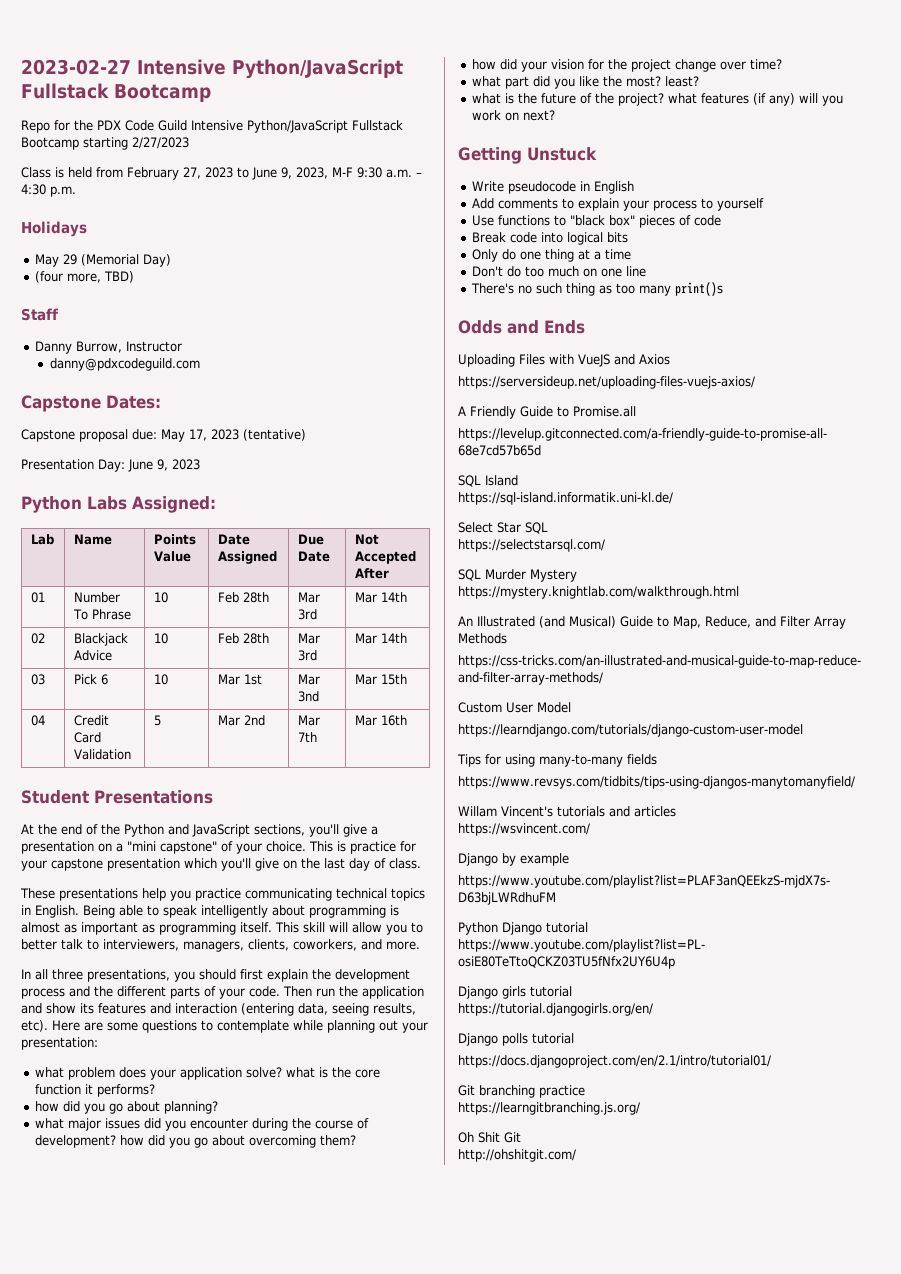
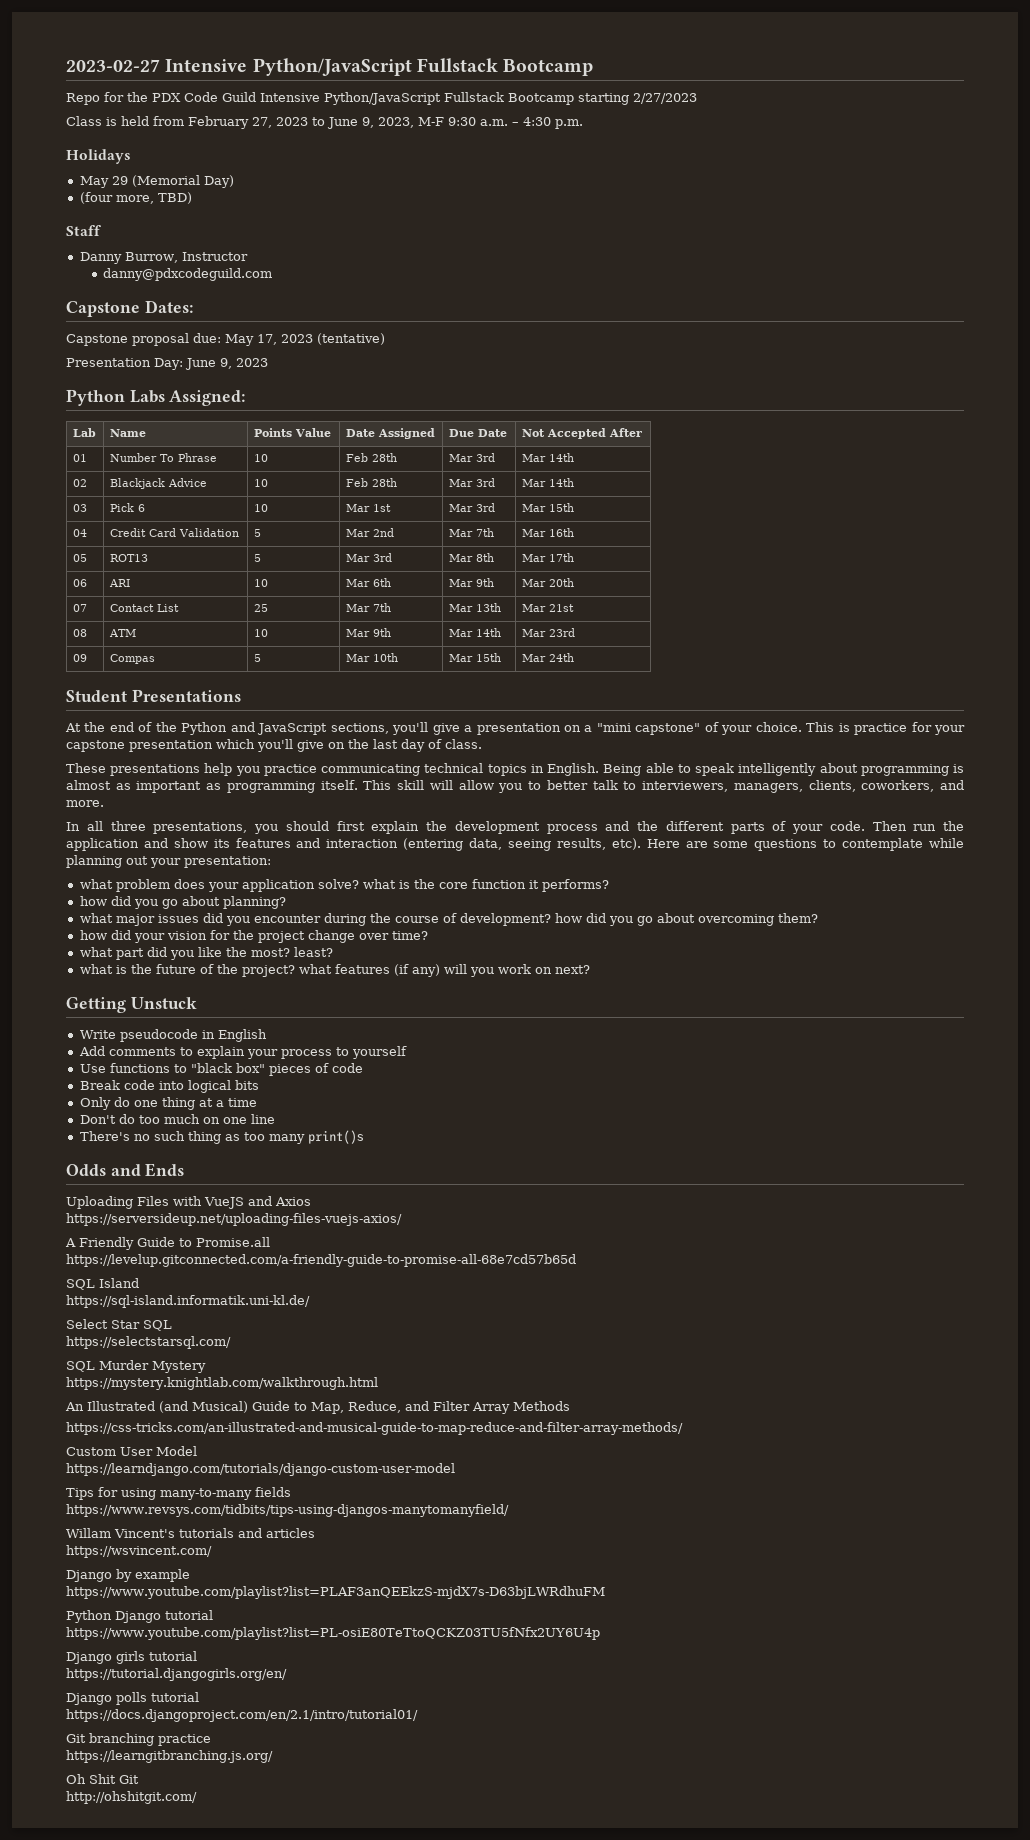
- 03 | Pick 6 | 10 | Mar 1st | Mar 3nd | Mar 15th
+ 03 | Pick 6 | 10 | Mar 1st | Mar 3rd | Mar 15th
+ 05 | ROT13 | 5 | Mar 3rd | Mar 8th | Mar 17th
+ 06 | ARI | 10 | Mar 6th | Mar 9th | Mar 20th
+ 07 | Contact List | 25 | Mar 7th | Mar 13th | Mar 21st
+ 08 | ATM | 10 | Mar 9th | Mar 14th | Mar 23rd
+ 09 | Compas | 5 | Mar 10th | Mar 15th | Mar 24th

